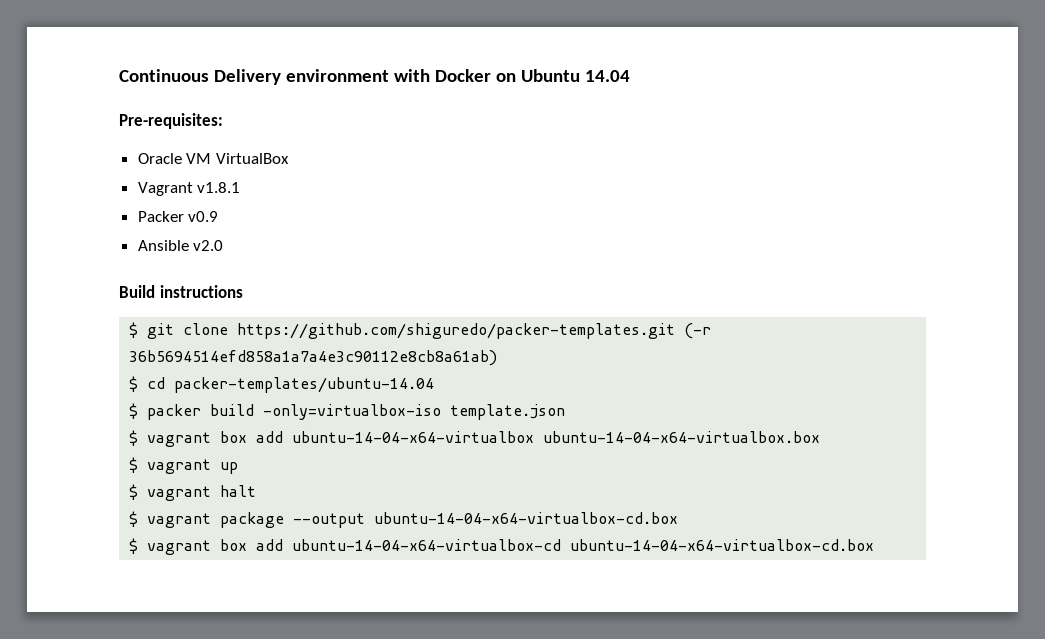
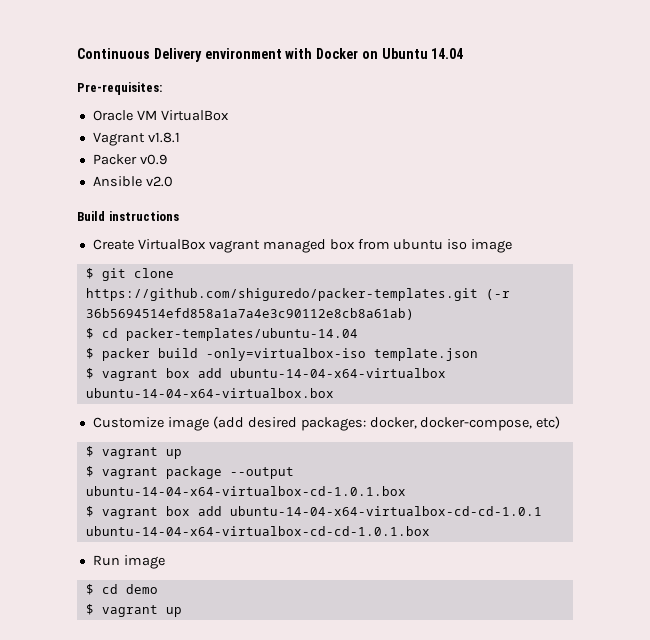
+ Create VirtualBox vagrant managed box from ubuntu iso image
+ Customize image (add desired packages: docker, docker-compose, etc)
  $ vagrant up
- $ vagrant halt
- $ vagrant package --output ubuntu-14-04-x64-virtualbox-cd.box
- $ vagrant box add ubuntu-14-04-x64-virtualbox-cd ubuntu-14-04-x64-virtualbox-cd.box
+ $ vagrant package --output ubuntu-14-04-x64-virtualbox-cd-1.0.1.box
+ $ vagrant box add ubuntu-14-04-x64-virtualbox-cd-cd-1.0.1 ubuntu-14-04-x64-virtualbox-cd-cd-1.0.1.box
+ Run image
+ $ cd demo
+ $ vagrant up

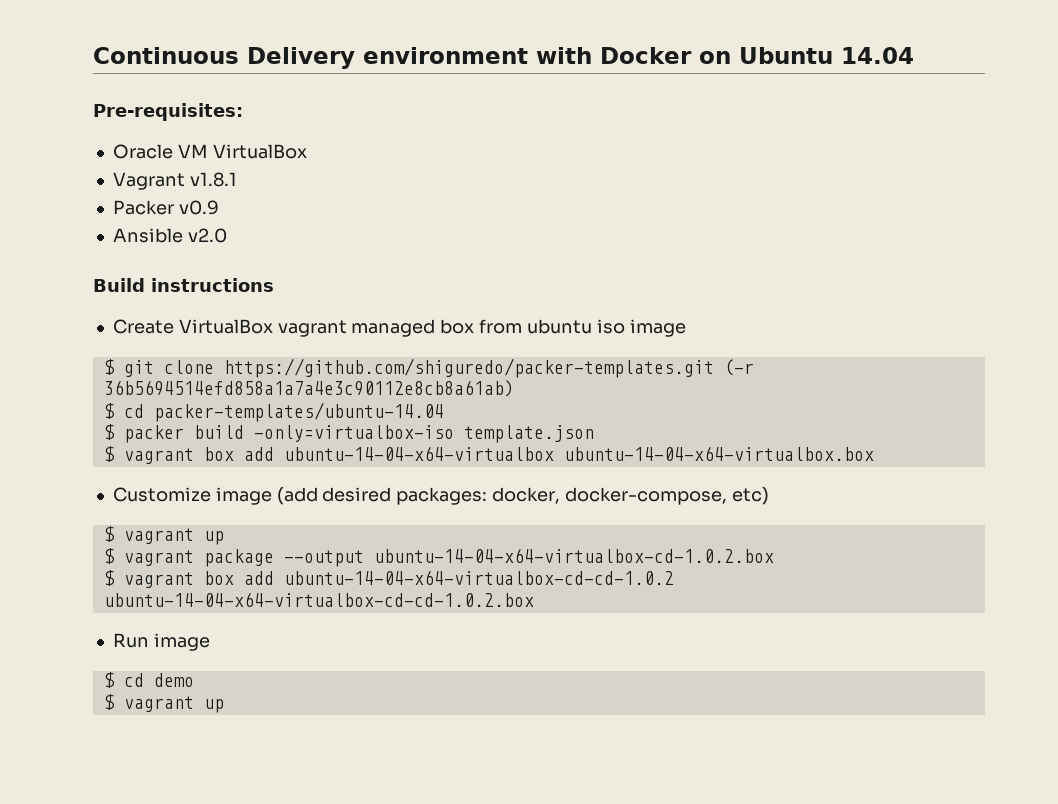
- $ vagrant package --output ubuntu-14-04-x64-virtualbox-cd-1.0.1.box
- $ vagrant box add ubuntu-14-04-x64-virtualbox-cd-cd-1.0.1 ubuntu-14-04-x64-virtualbox-cd-cd-1.0.1.box
+ $ vagrant package --output ubuntu-14-04-x64-virtualbox-cd-1.0.2.box
+ $ vagrant box add ubuntu-14-04-x64-virtualbox-cd-cd-1.0.2 ubuntu-14-04-x64-virtualbox-cd-cd-1.0.2.box

